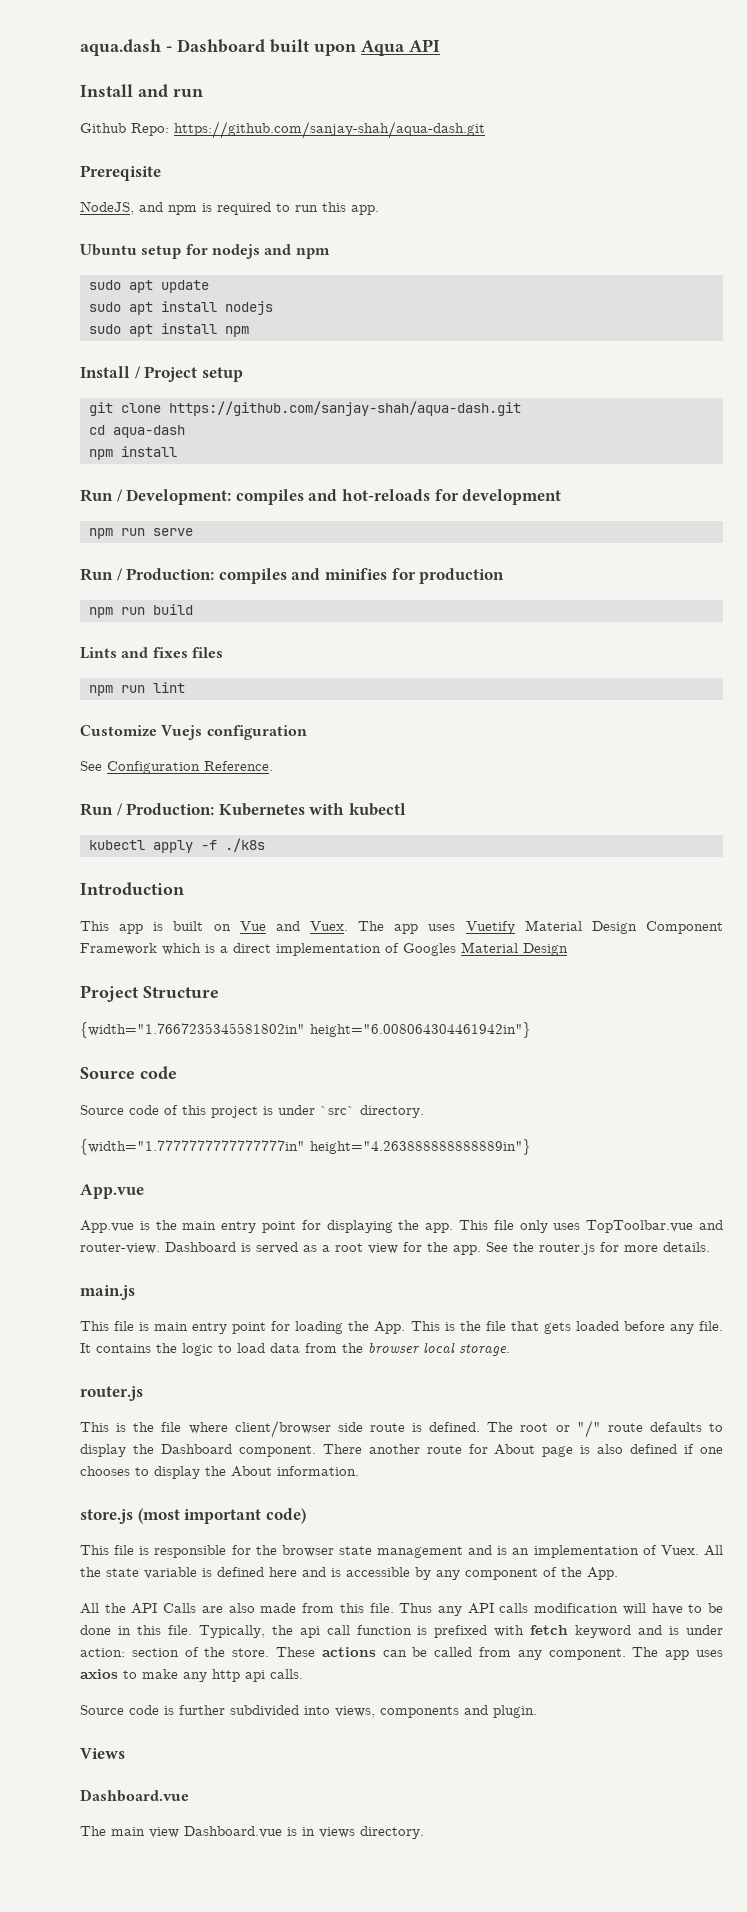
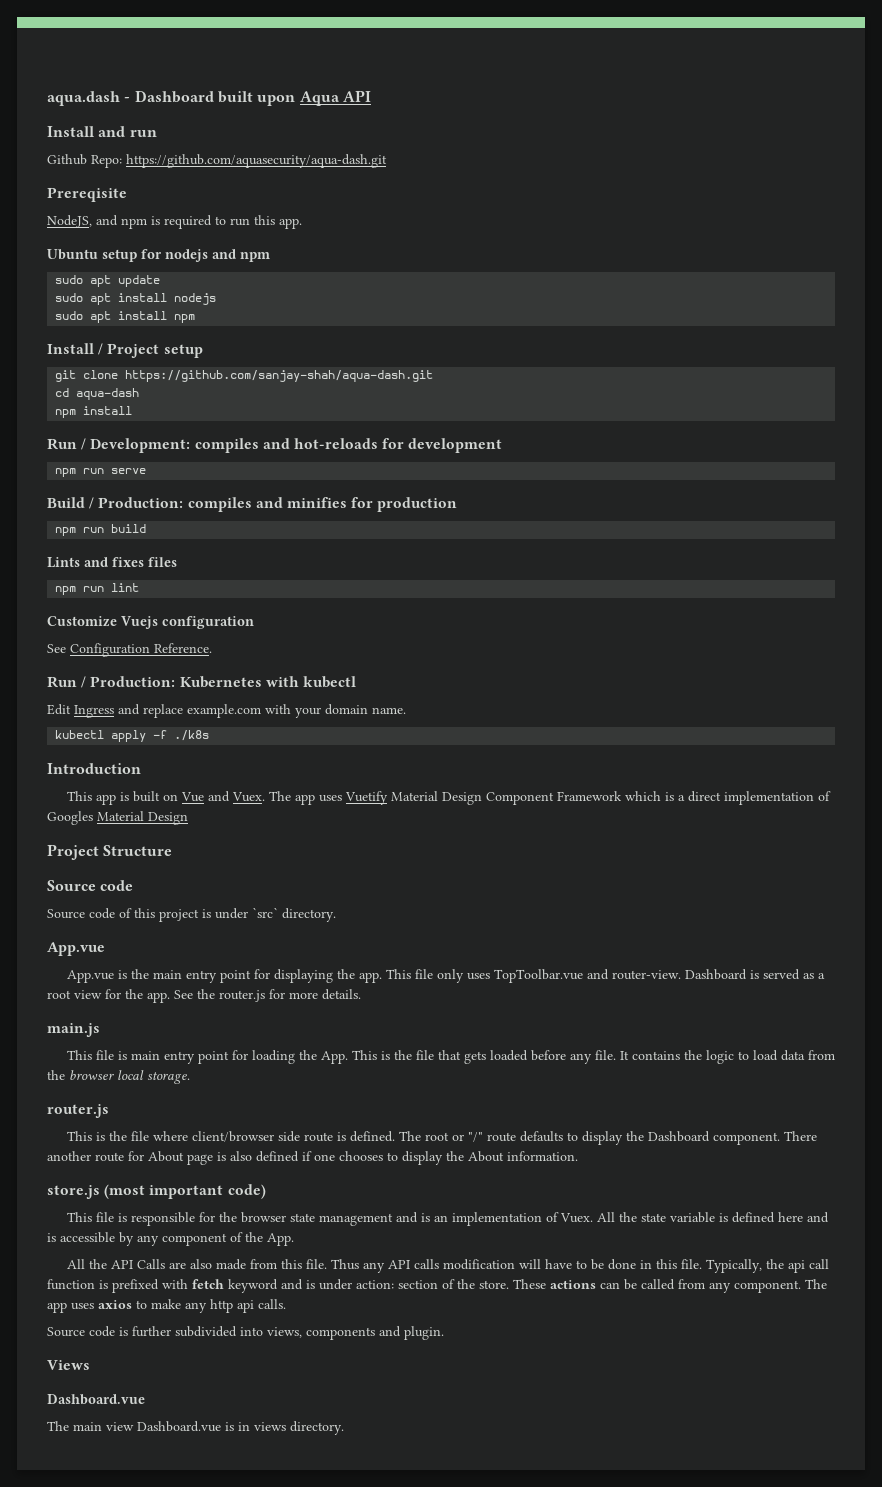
- Github Repo: https://github.com/sanjay-shah/aqua-dash.git
+ Github Repo: https://github.com/aquasecurity/aqua-dash.git
- Run / Production: compiles and minifies for production
+ Build / Production: compiles and minifies for production
+ Edit Ingress and replace example.com with your domain name.
- {width="1.7667235345581802in" height="6.008064304461942in"}
- {width="1.7777777777777777in" height="4.263888888888889in"}

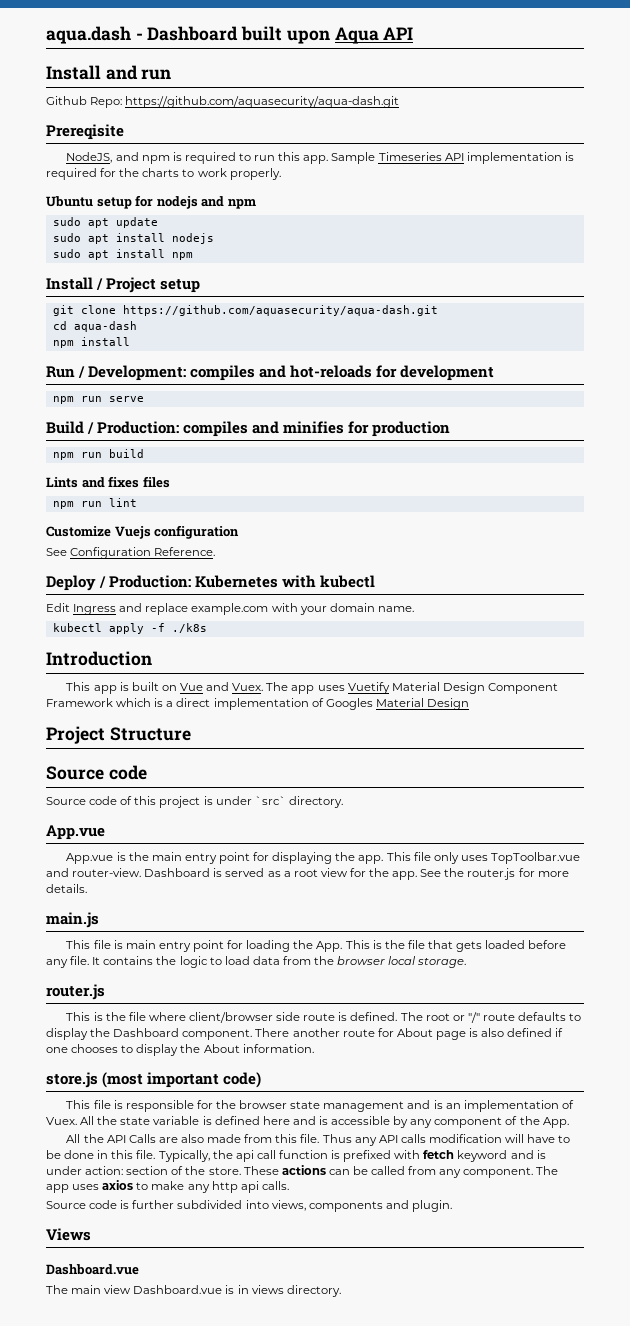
+ Sample Timeseries API implementation is required for the charts to work properly.
- git clone https://github.com/sanjay-shah/aqua-dash.git
+ git clone https://github.com/aquasecurity/aqua-dash.git
- Run / Production: Kubernetes with kubectl
+ Deploy / Production: Kubernetes with kubectl

